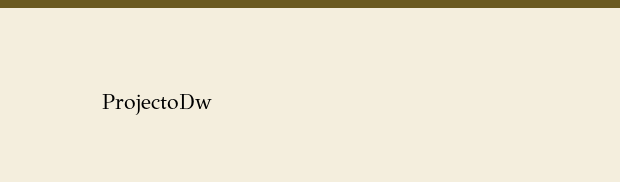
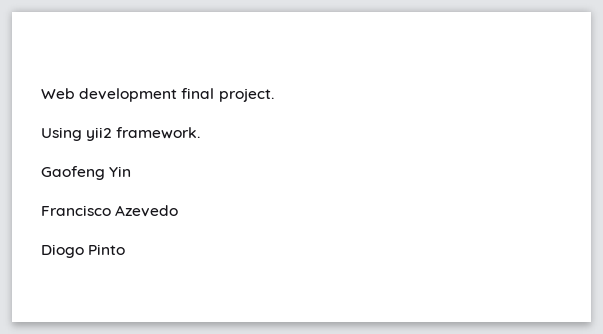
- ProjectoDw
+ Web development final project.
+ Using yii2 framework.
+ Gaofeng Yin
+ Francisco Azevedo
+ Diogo Pinto

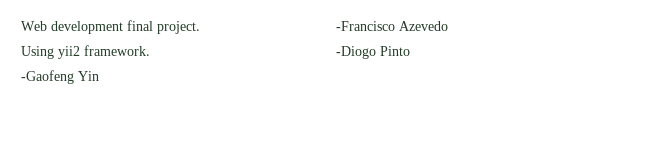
- Gaofeng Yin
+ -Gaofeng Yin
- Francisco Azevedo
+ -Francisco Azevedo
- Diogo Pinto
+ -Diogo Pinto

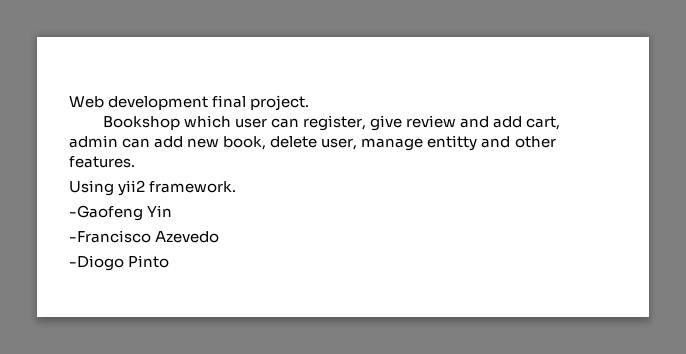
+ Bookshop which user can register, give review and add cart, admin can add new book, delete user, manage entitty and other features.

